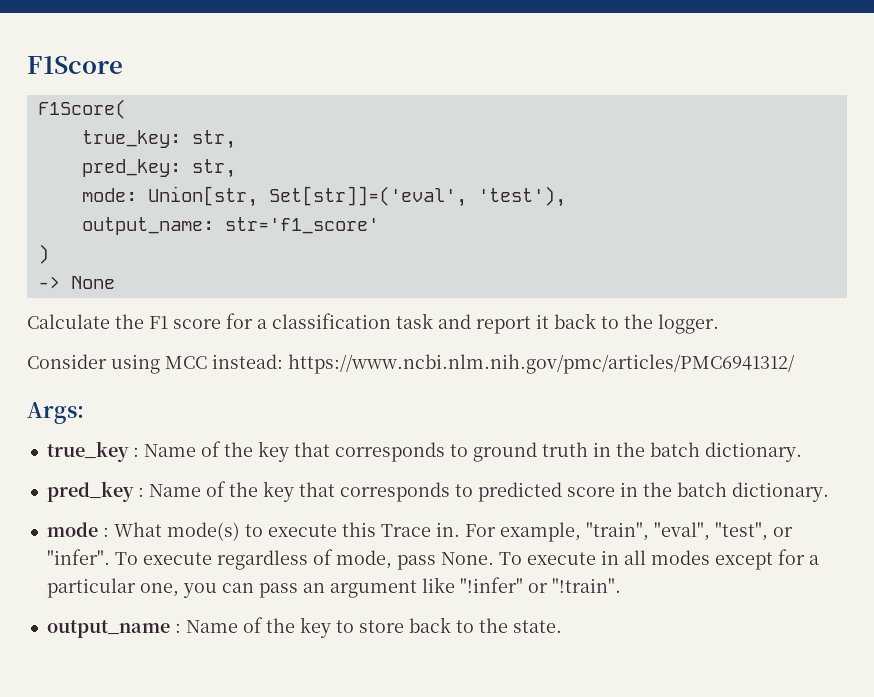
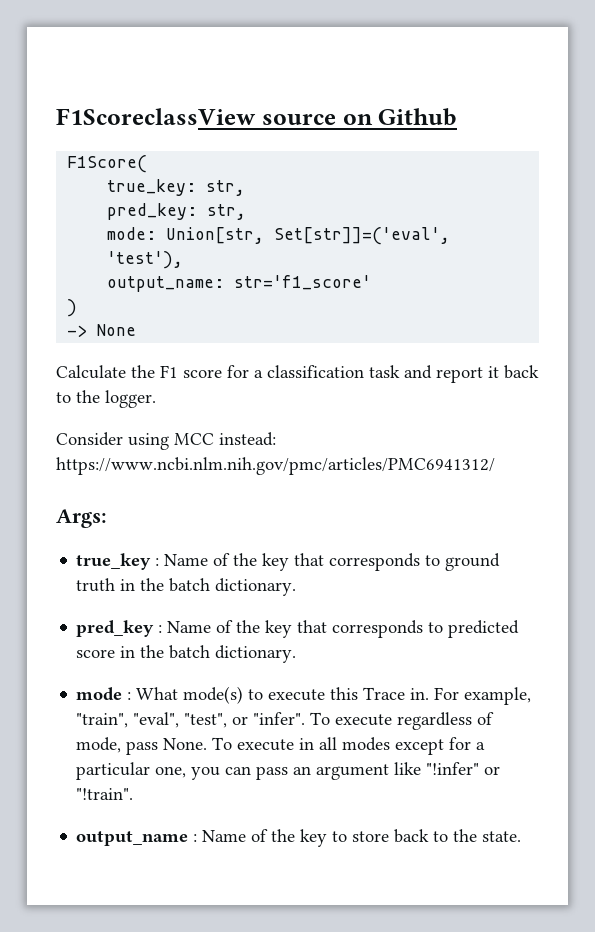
- F1Score
+ F1ScoreclassView source on Github

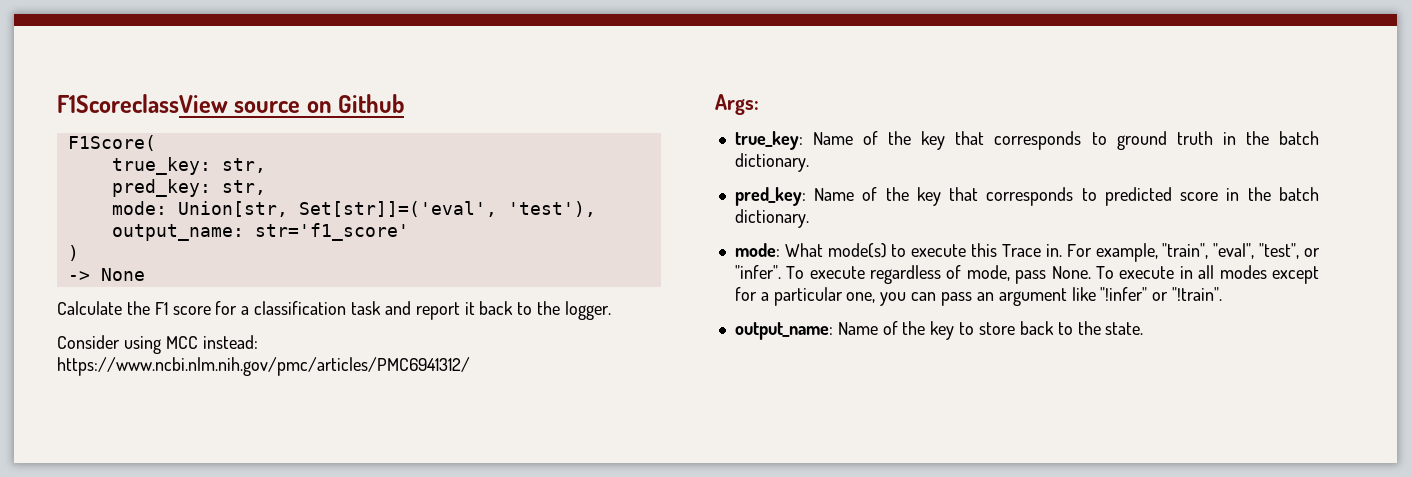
- true_key : Name of the key that corresponds to ground truth in the batch dictionary.
+ true_key: Name of the key that corresponds to ground truth in the batch dictionary.
- pred_key : Name of the key that corresponds to predicted score in the batch dictionary.
+ pred_key: Name of the key that corresponds to predicted score in the batch dictionary.
- mode : What mode(s) to execute this Trace in.
+ mode: What mode(s) to execute this Trace in.
- output_name : Name of the key to store back to the state.
+ output_name: Name of the key to store back to the state.

